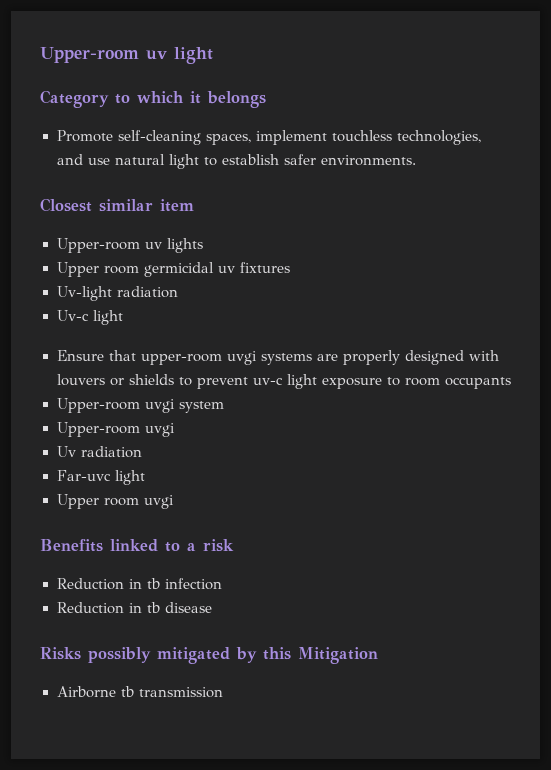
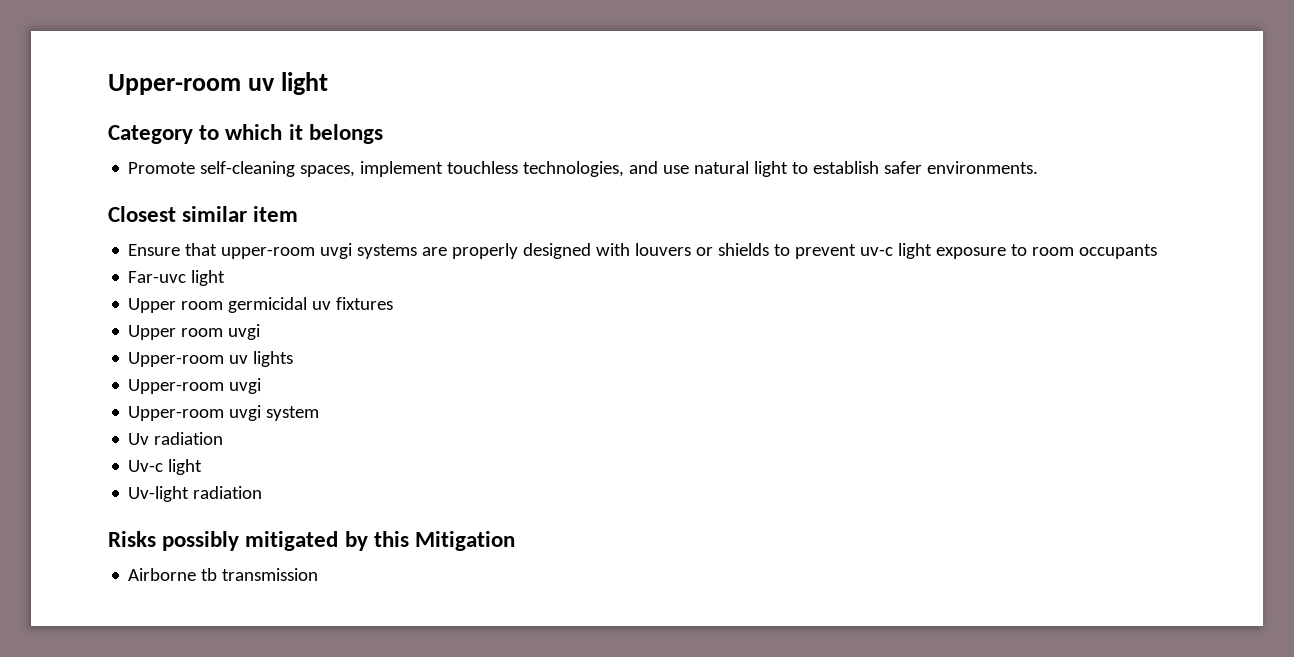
- Upper-room uv lights
- Upper room germicidal uv fixtures
- Uv-light radiation
- Uv-c light
+ Far-uvc light
+ Upper room germicidal uv fixtures
+ Upper room uvgi
+ Upper-room uv lights
+ Upper-room uvgi
  Upper-room uvgi system
- Upper-room uvgi
  Uv radiation
- Far-uvc light
- Upper room uvgi
- Benefits linked to a risk
- Reduction in tb infection
- Reduction in tb disease
+ Uv-c light
+ Uv-light radiation

